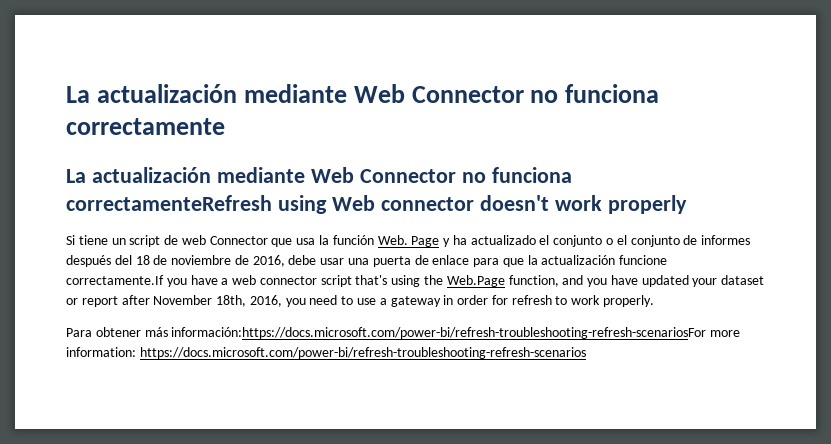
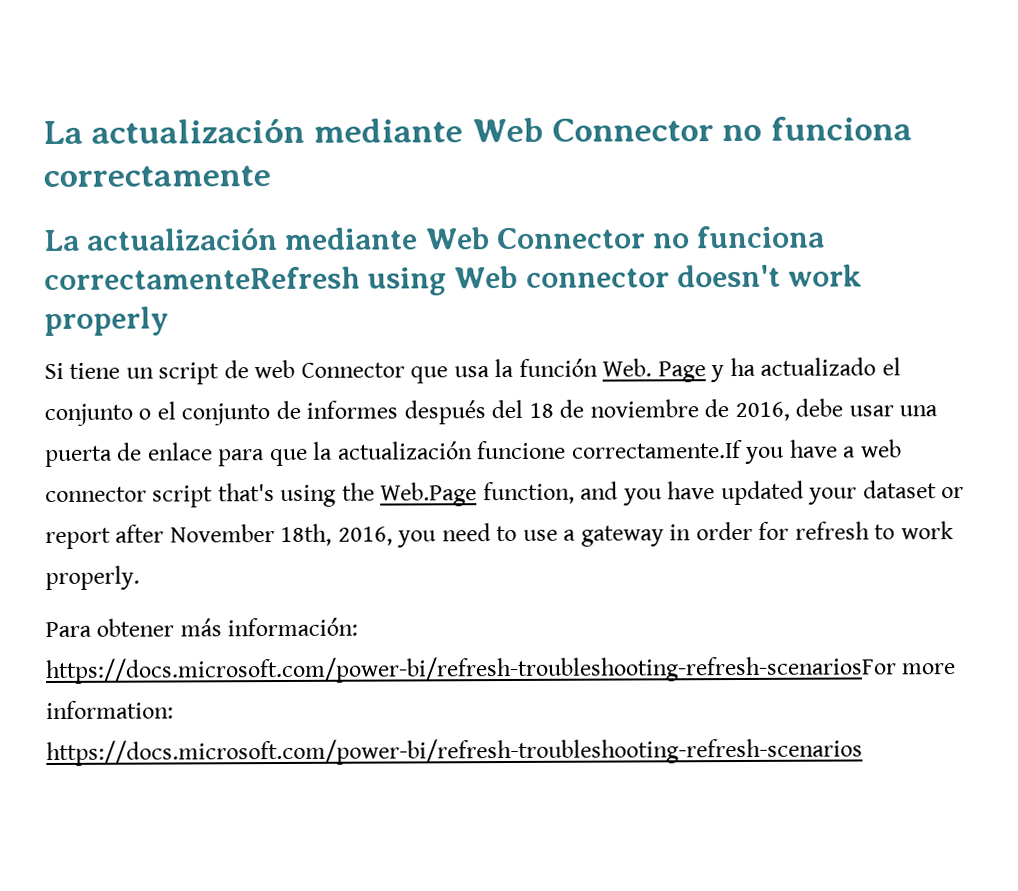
- Para obtener más información:https://docs.microsoft.com/power-bi/refresh-troubleshooting-refresh-scenariosFor more information: https://docs.microsoft.com/power-bi/refresh-troubleshooting-refresh-scenarios
+ Para obtener más información: https://docs.microsoft.com/power-bi/refresh-troubleshooting-refresh-scenariosFor more information: https://docs.microsoft.com/power-bi/refresh-troubleshooting-refresh-scenarios

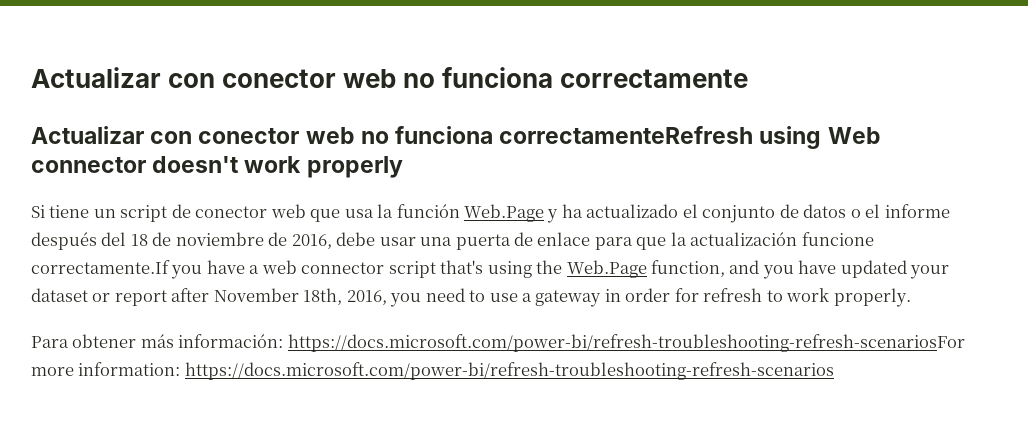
- La actualización mediante Web Connector no funciona correctamente
- La actualización mediante Web Connector no funciona correctamenteRefresh using Web connector doesn't work properly
+ Actualizar con conector web no funciona correctamente
+ Actualizar con conector web no funciona correctamenteRefresh using Web connector doesn't work properly
- Si tiene un script de web Connector que usa la función Web. Page y ha actualizado el conjunto o el conjunto de informes después del 18 de noviembre de 2016, debe usar una puerta de enlace para que la actualización funcione correctamente.If you have a web connector script that's using the Web.Page function, and you have updated your dataset or report after November 18th, 2016, you need to use a gateway in order for refresh to work properly.
+ Si tiene un script de conector web que usa la función Web.Page y ha actualizado el conjunto de datos o el informe después del 18 de noviembre de 2016, debe usar una puerta de enlace para que la actualización funcione correctamente.If you have a web connector script that's using the Web.Page function, and you have updated your dataset or report after November 18th, 2016, you need to use a gateway in order for refresh to work properly.

